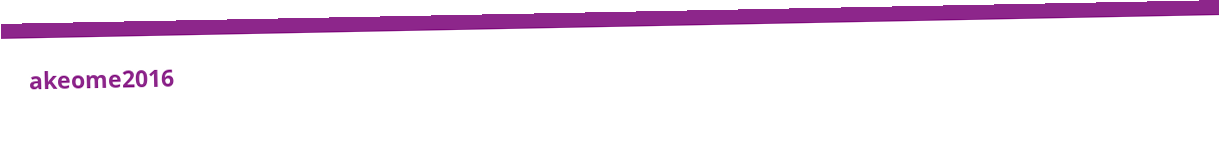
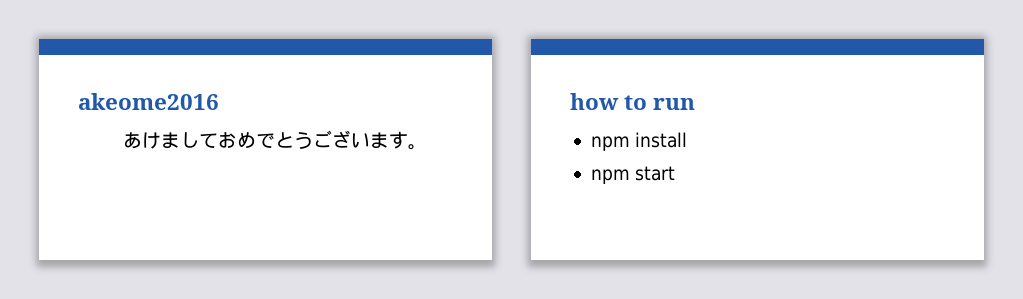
+ あけましておめでとうございます。
+ how to run
+ npm install
+ npm start

